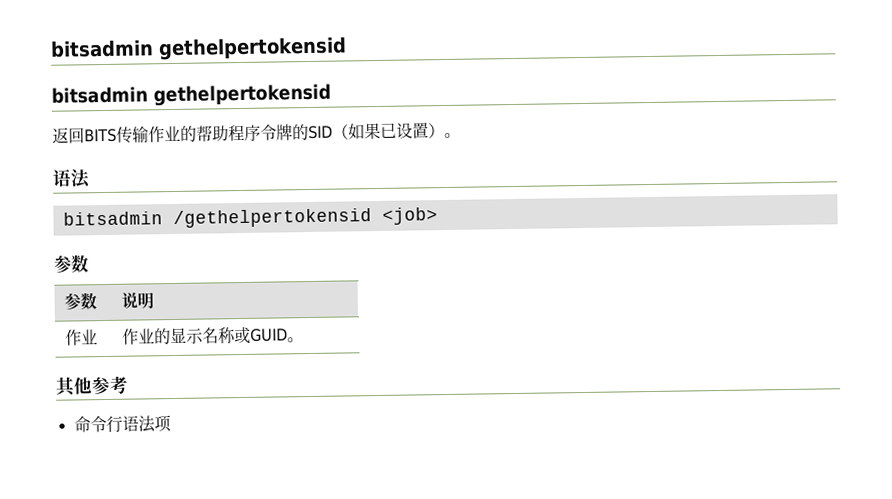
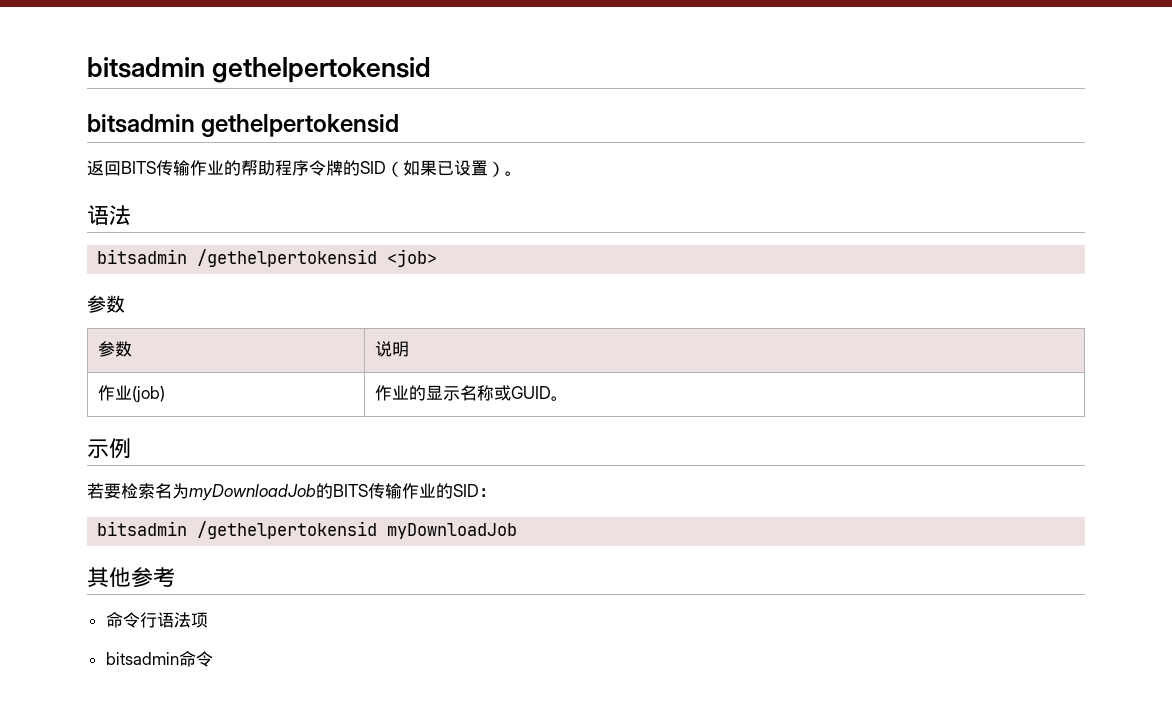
- 作业 | 作业的显示名称或GUID。
+ 作业(job) | 作业的显示名称或GUID。
+ 示例
+ 若要检索名为myDownloadJob的BITS传输作业的SID：
+ bitsadmin /gethelpertokensid myDownloadJob
+ bitsadmin命令

